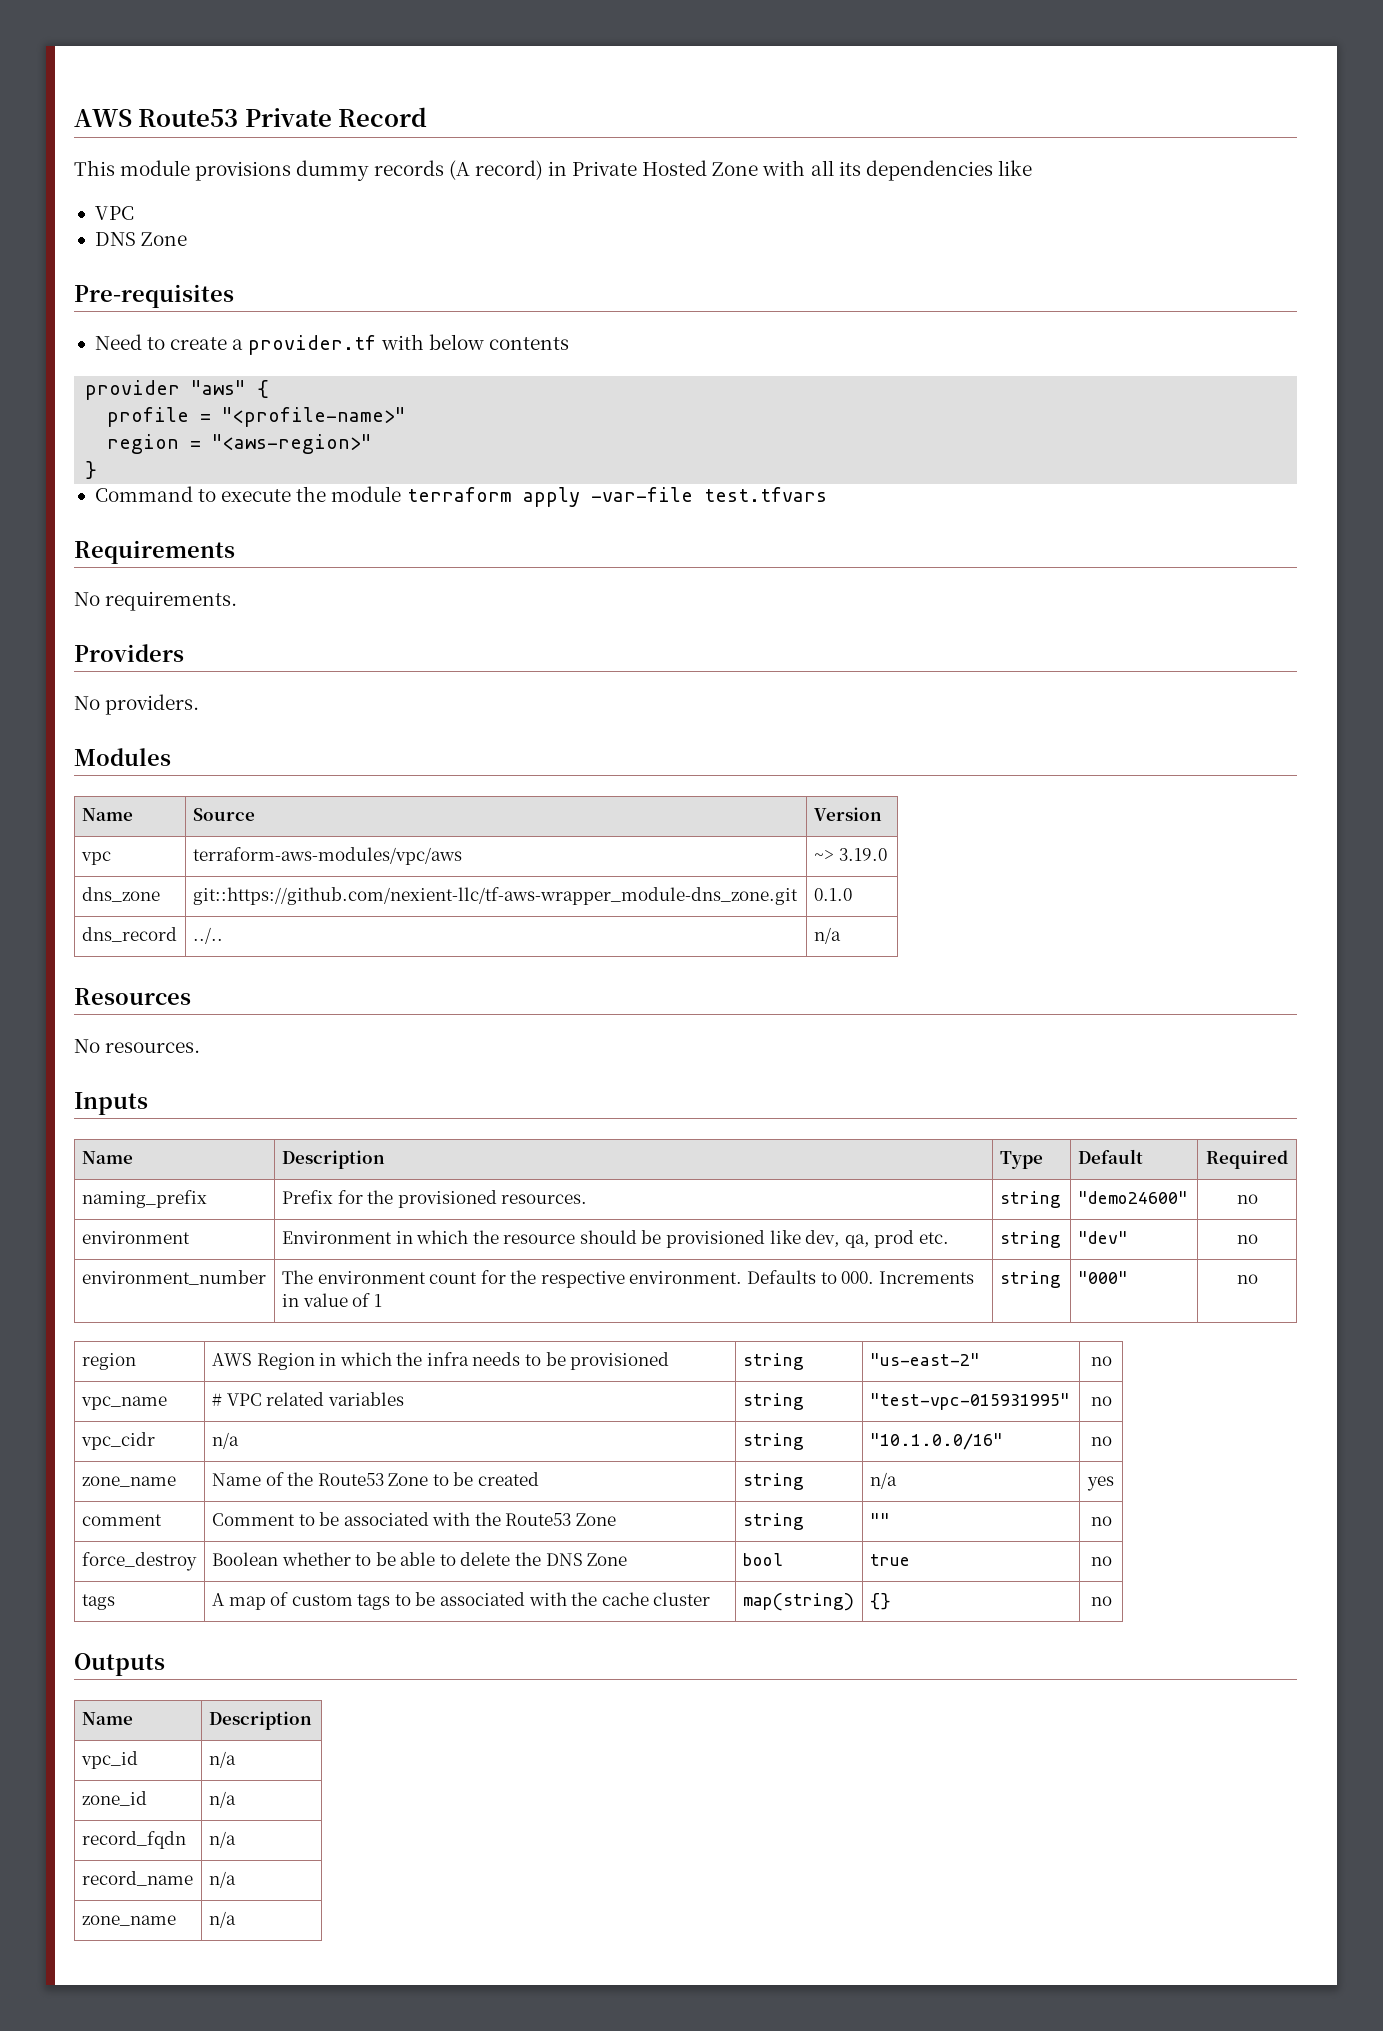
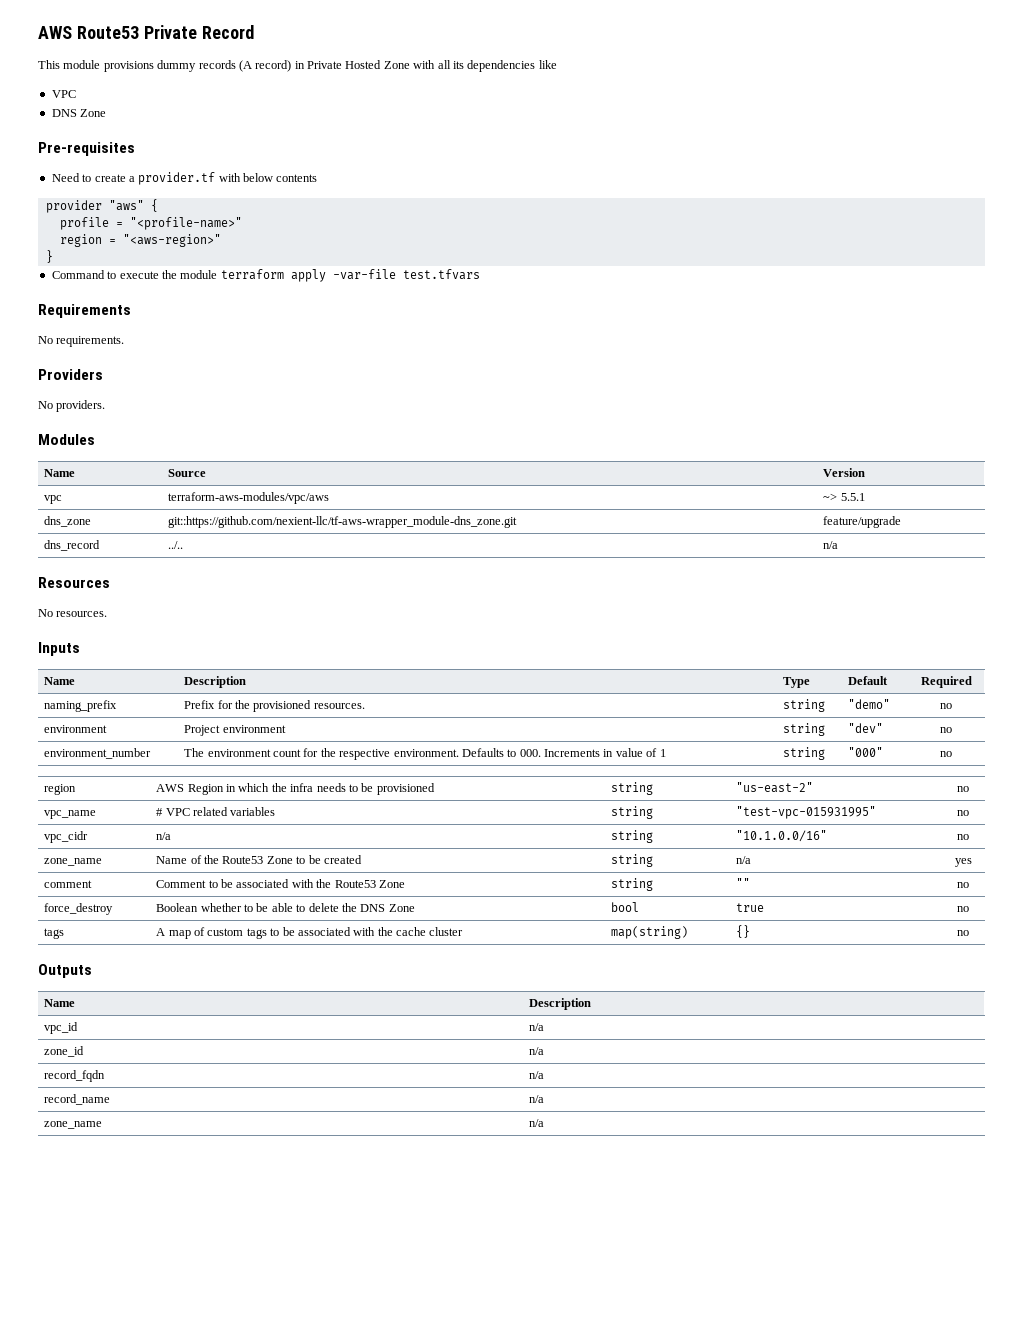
- vpc | terraform-aws-modules/vpc/aws | ~> 3.19.0
+ vpc | terraform-aws-modules/vpc/aws | ~> 5.5.1
- dns_zone | git::https://github.com/nexient-llc/tf-aws-wrapper_module-dns_zone.git | 0.1.0
+ dns_zone | git::https://github.com/nexient-llc/tf-aws-wrapper_module-dns_zone.git | feature/upgrade
- naming_prefix | Prefix for the provisioned resources. | string | "demo24600" | no
+ naming_prefix | Prefix for the provisioned resources. | string | "demo" | no
- environment | Environment in which the resource should be provisioned like dev, qa, prod etc. | string | "dev" | no
+ environment | Project environment | string | "dev" | no

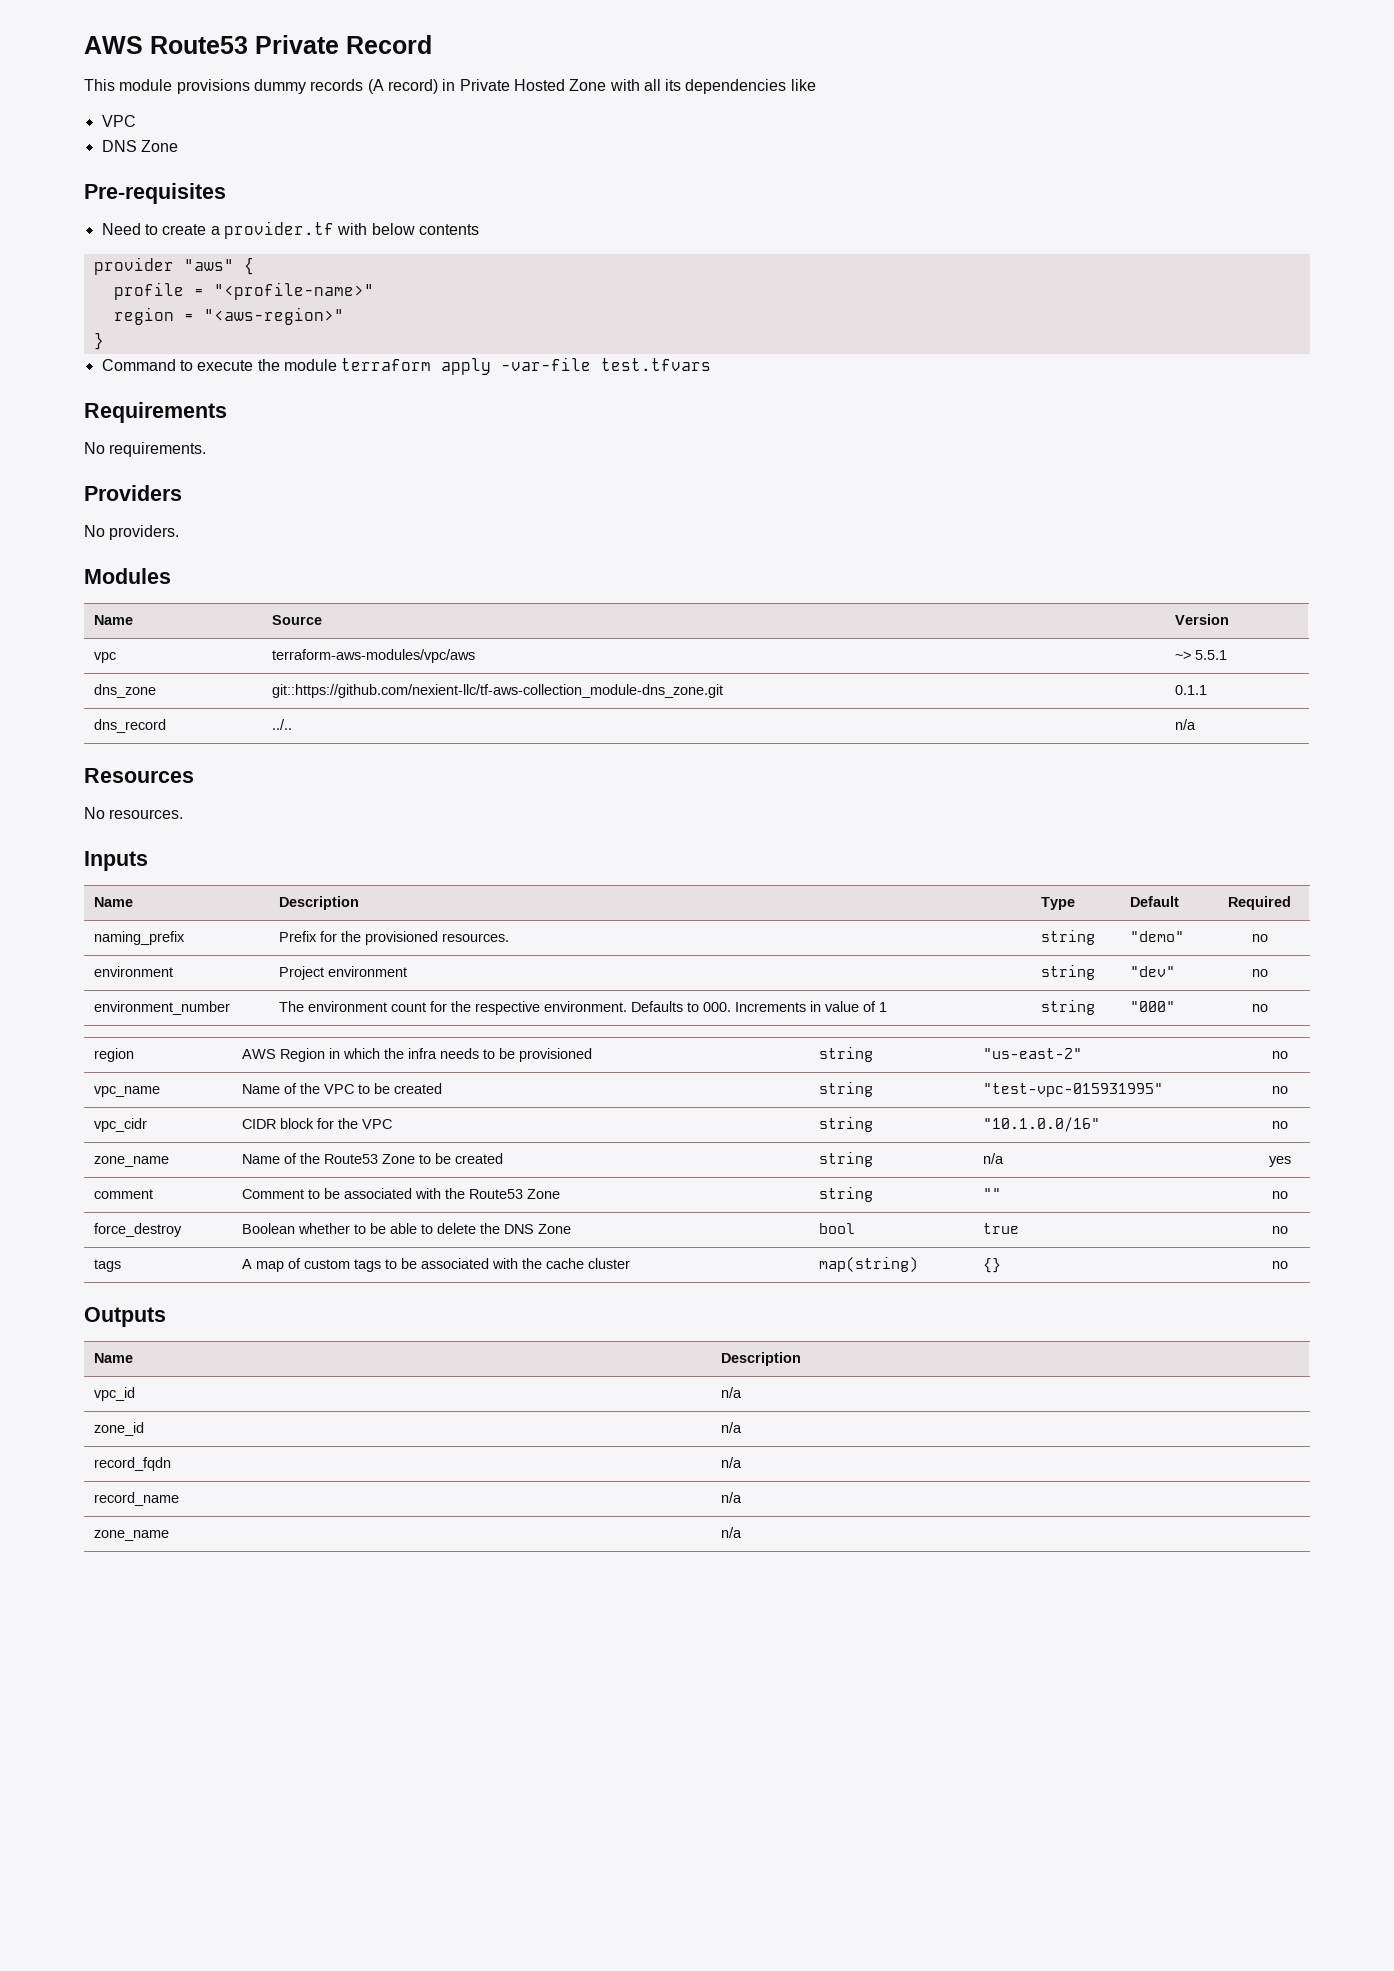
- dns_zone | git::https://github.com/nexient-llc/tf-aws-wrapper_module-dns_zone.git | feature/upgrade
+ dns_zone | git::https://github.com/nexient-llc/tf-aws-collection_module-dns_zone.git | 0.1.1
- vpc_name | # VPC related variables | string | "test-vpc-015931995" | no
+ vpc_name | Name of the VPC to be created | string | "test-vpc-015931995" | no
- vpc_cidr | n/a | string | "10.1.0.0/16" | no
+ vpc_cidr | CIDR block for the VPC | string | "10.1.0.0/16" | no

